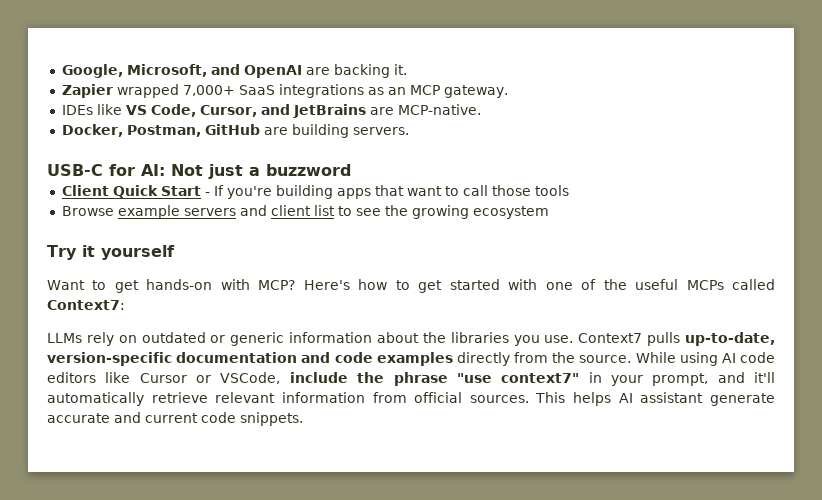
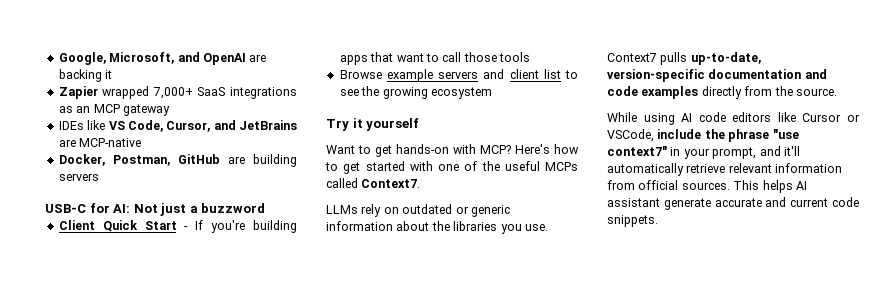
- Google, Microsoft, and OpenAI are backing it.
+ Google, Microsoft, and OpenAI are backing it
- Zapier wrapped 7,000+ SaaS integrations as an MCP gateway.
+ Zapier wrapped 7,000+ SaaS integrations as an MCP gateway
- IDEs like VS Code, Cursor, and JetBrains are MCP-native.
+ IDEs like VS Code, Cursor, and JetBrains are MCP-native
- Docker, Postman, GitHub are building servers.
+ Docker, Postman, GitHub are building servers
- Here's how to get started with one of the useful MCPs called Context7:
+ Here's how to get started with one of the useful MCPs called Context7.
- Context7 pulls up-to-date, version-specific documentation and code examples directly from the source. While using AI code editors like Cursor or VSCode, include the phrase "use context7" in your prompt, and it'll automatically retrieve relevant information from official sources.
+ Context7 pulls up-to-date, version-specific documentation and code examples directly from the source.
+ While using AI code editors like Cursor or VSCode, include the phrase "use context7" in your prompt, and it'll automatically retrieve relevant information from official sources.

